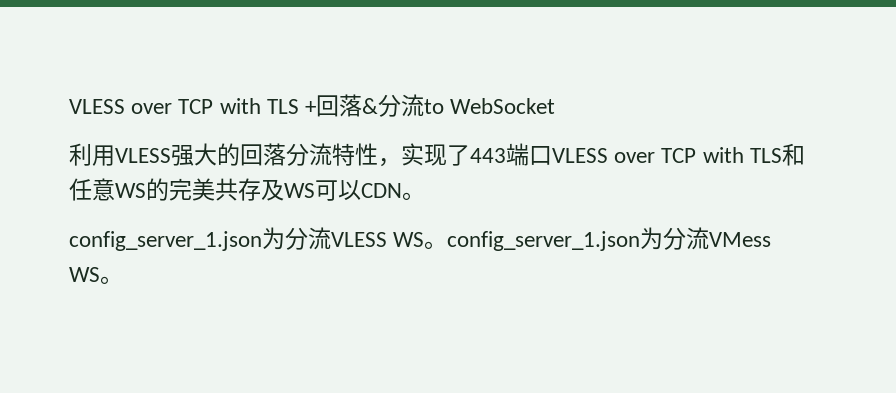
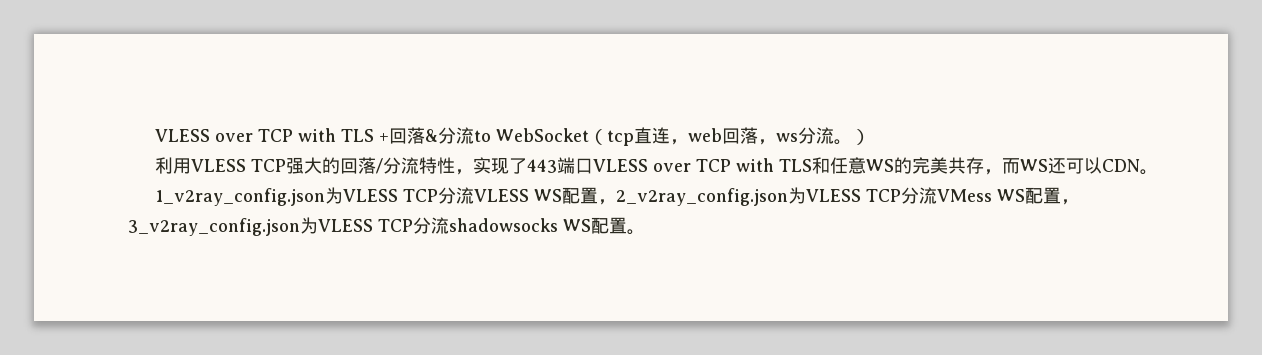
- VLESS over TCP with TLS +回落&分流to WebSocket
+ VLESS over TCP with TLS +回落&分流to WebSocket（tcp直连，web回落，ws分流。）
- 利用VLESS强大的回落分流特性，实现了443端口VLESS over TCP with TLS和任意WS的完美共存及WS可以CDN。
+ 利用VLESS TCP强大的回落/分流特性，实现了443端口VLESS over TCP with TLS和任意WS的完美共存，而WS还可以CDN。
- config_server_1.json为分流VLESS WS。config_server_1.json为分流VMess WS。
+ 1_v2ray_config.json为VLESS TCP分流VLESS WS配置，2_v2ray_config.json为VLESS TCP分流VMess WS配置，3_v2ray_config.json为VLESS TCP分流shadowsocks WS配置。

